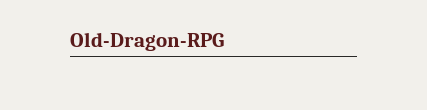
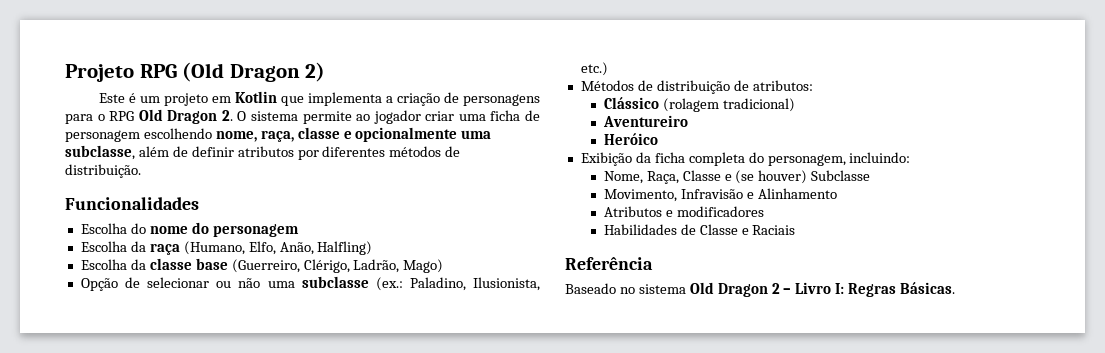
- Old-Dragon-RPG
+ Projeto RPG (Old Dragon 2)
+ Este é um projeto em Kotlin que implementa a criação de personagens para o RPG Old Dragon 2. O sistema permite ao jogador criar uma ficha de personagem escolhendo nome, raça, classe e opcionalmente uma subclasse, além de definir atributos por diferentes métodos de distribuição.
+ Funcionalidades
+ Escolha do nome do personagem
+ Escolha da raça (Humano, Elfo, Anão, Halfling)
+ Escolha da classe base (Guerreiro, Clérigo, Ladrão, Mago)
+ Opção de selecionar ou não uma subclasse (ex.: Paladino, Ilusionista, etc.)
+ Métodos de distribuição de atributos:
+ Clássico (rolagem tradicional)
+ Aventureiro
+ Heróico
+ Exibição da ficha completa do personagem, incluindo:
+ Nome, Raça, Classe e (se houver) Subclasse
+ Movimento, Infravisão e Alinhamento
+ Atributos e modificadores
+ Habilidades de Classe e Raciais
+ Referência
+ Baseado no sistema Old Dragon 2 – Livro I: Regras Básicas.

